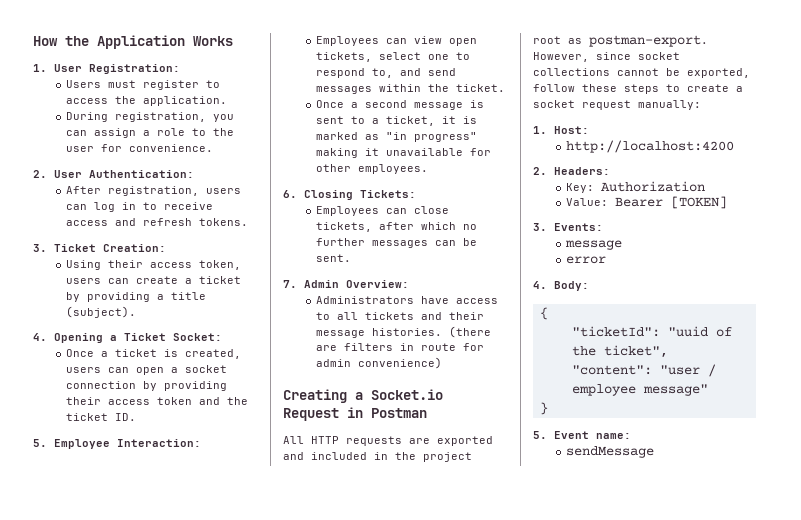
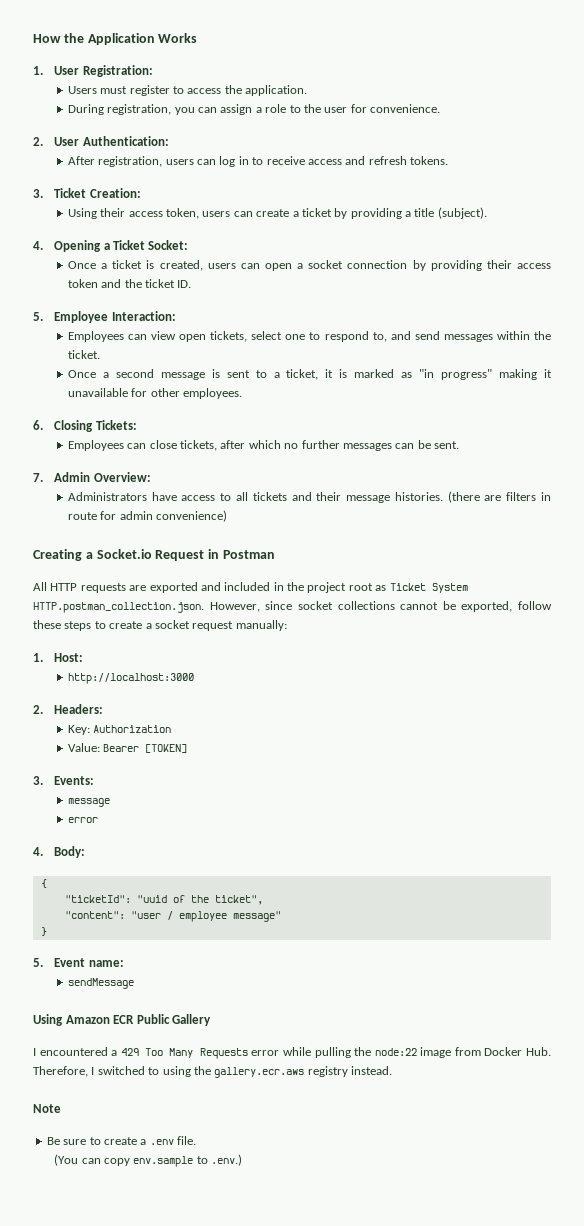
- All HTTP requests are exported and included in the project root as postman-export. However, since socket collections cannot be exported, follow these steps to create a socket request manually:
+ All HTTP requests are exported and included in the project root as Ticket System HTTP.postman_collection.json. However, since socket collections cannot be exported, follow these steps to create a socket request manually:
- http://localhost:4200
+ http://localhost:3000
+ Using Amazon ECR Public Gallery
+ I encountered a 429 Too Many Requests error while pulling the node:22 image from Docker Hub. Therefore, I switched to using the gallery.ecr.aws registry instead.
+ Note
+ Be sure to create a .env file.
+ (You can copy env.sample to .env.)

